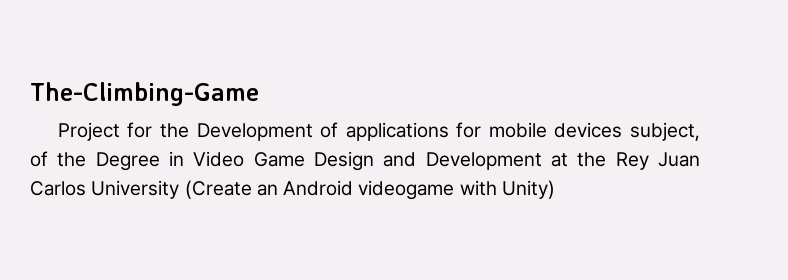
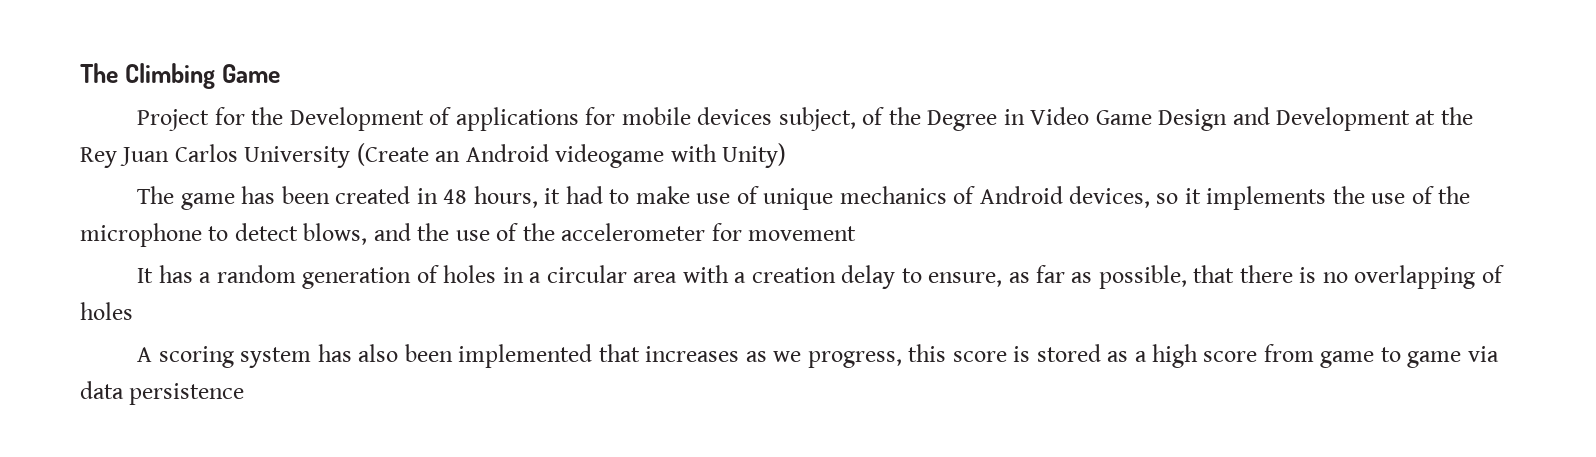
- The-Climbing-Game
+ The Climbing Game
+ The game has been created in 48 hours, it had to make use of unique mechanics of Android devices, so it implements the use of the microphone to detect blows, and the use of the accelerometer for movement
+ It has a random generation of holes in a circular area with a creation delay to ensure, as far as possible, that there is no overlapping of holes
+ A scoring system has also been implemented that increases as we progress, this score is stored as a high score from game to game via data persistence

